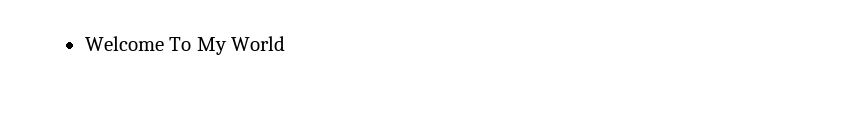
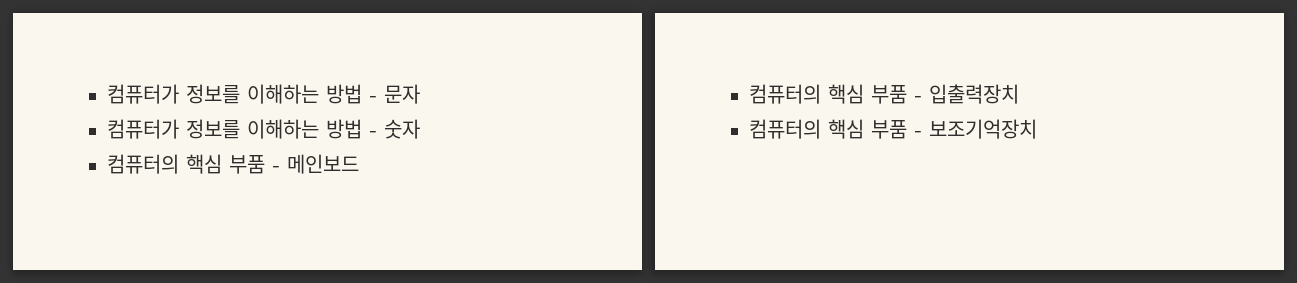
- Welcome To My World
+ 컴퓨터가 정보를 이해하는 방법 - 문자
+ 컴퓨터가 정보를 이해하는 방법 - 숫자
+ 컴퓨터의 핵심 부품 - 메인보드
+ 컴퓨터의 핵심 부품 - 입출력장치
+ 컴퓨터의 핵심 부품 - 보조기억장치

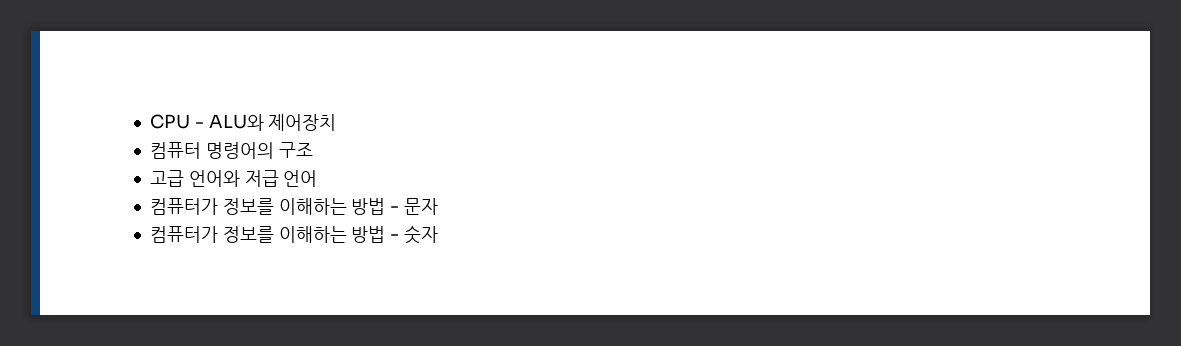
+ CPU - ALU와 제어장치
+ 컴퓨터 명령어의 구조
+ 고급 언어와 저급 언어
- 컴퓨터의 핵심 부품 - 메인보드
- 컴퓨터의 핵심 부품 - 입출력장치
- 컴퓨터의 핵심 부품 - 보조기억장치

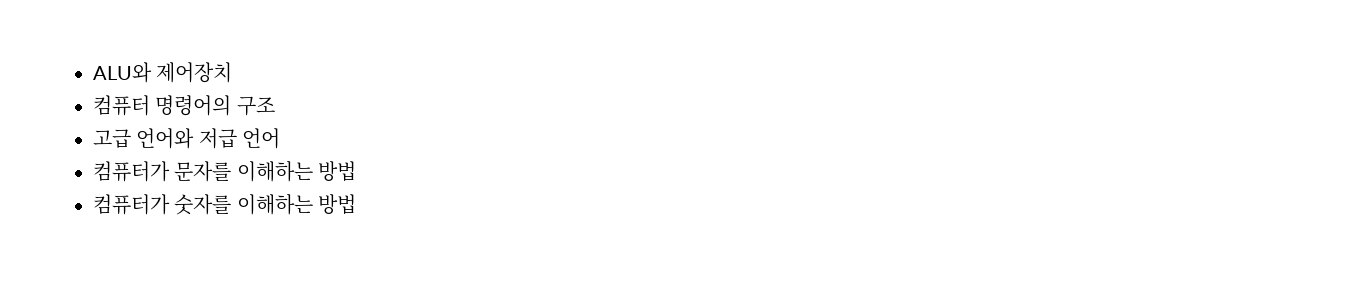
- CPU - ALU와 제어장치
+ ALU와 제어장치
- 컴퓨터가 정보를 이해하는 방법 - 문자
- 컴퓨터가 정보를 이해하는 방법 - 숫자
+ 컴퓨터가 문자를 이해하는 방법
+ 컴퓨터가 숫자를 이해하는 방법

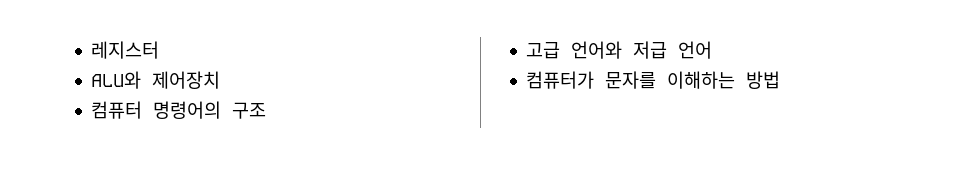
+ 레지스터
- 컴퓨터가 숫자를 이해하는 방법

